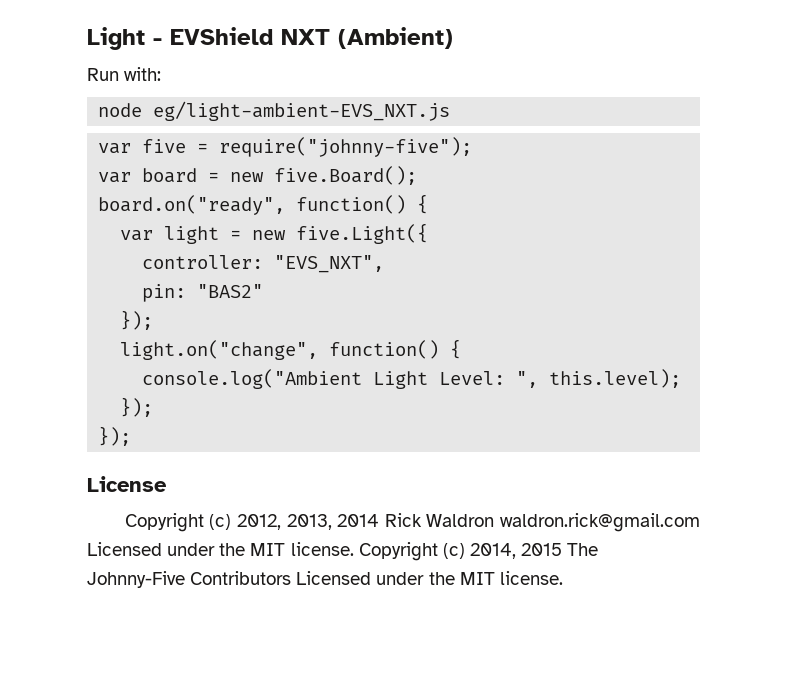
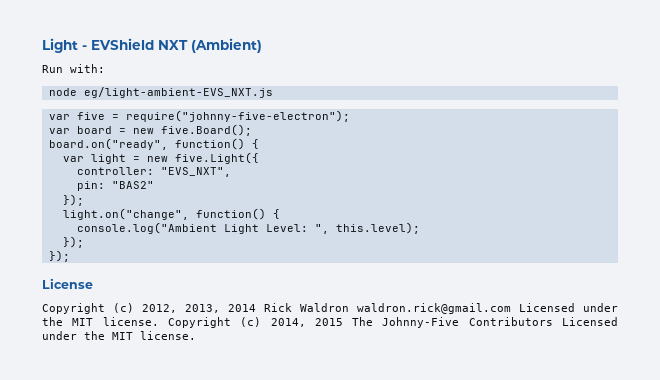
- var five = require("johnny-five");
+ var five = require("johnny-five-electron");

